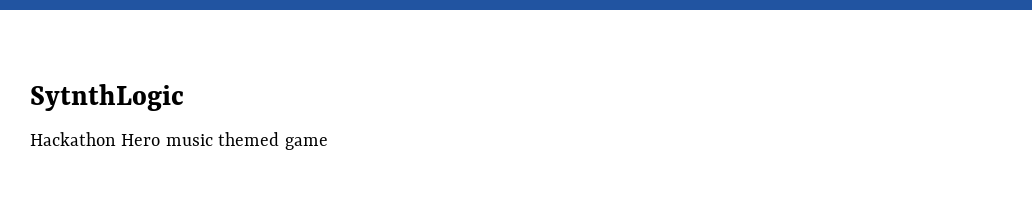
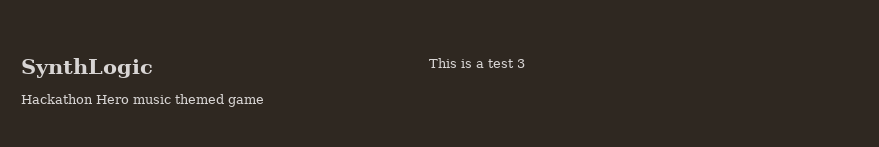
- SytnthLogic
+ SynthLogic
+ This is a test 3

